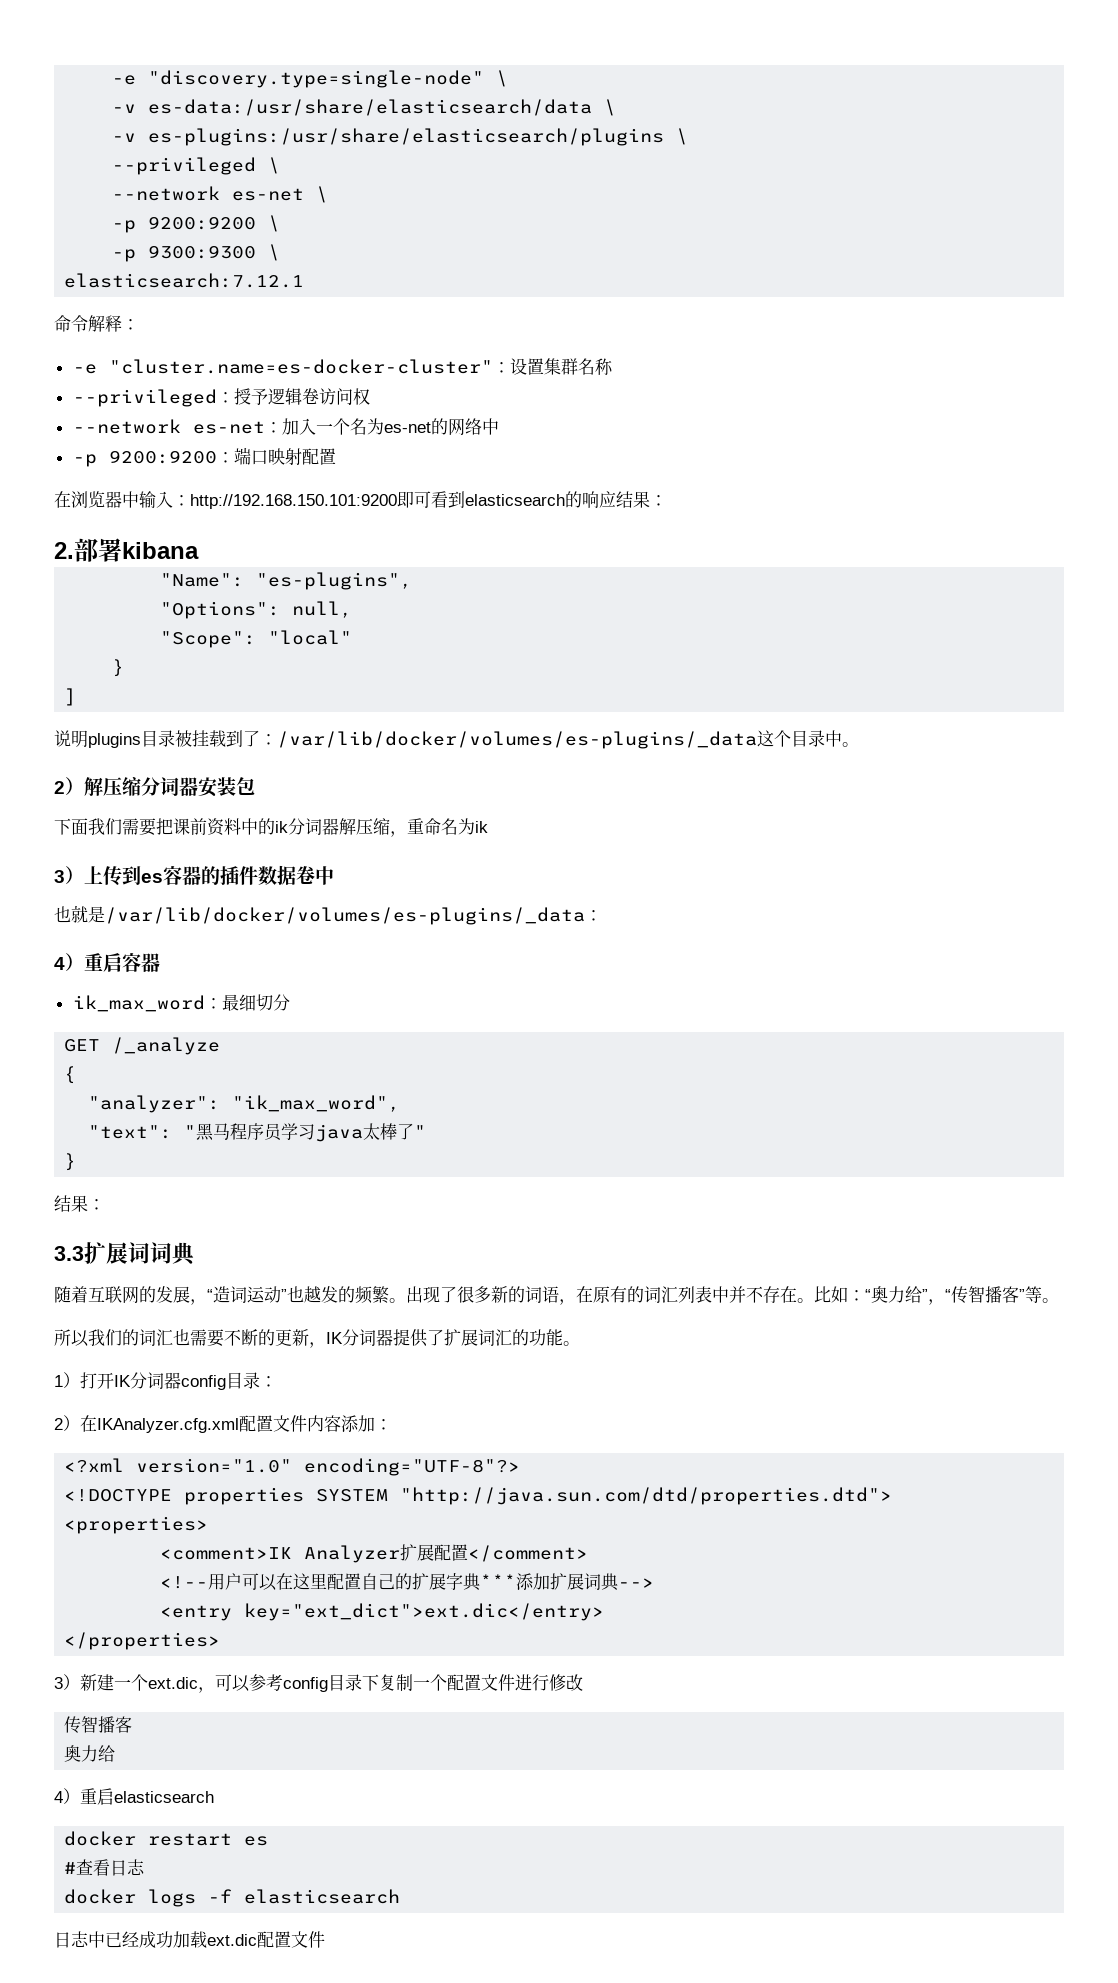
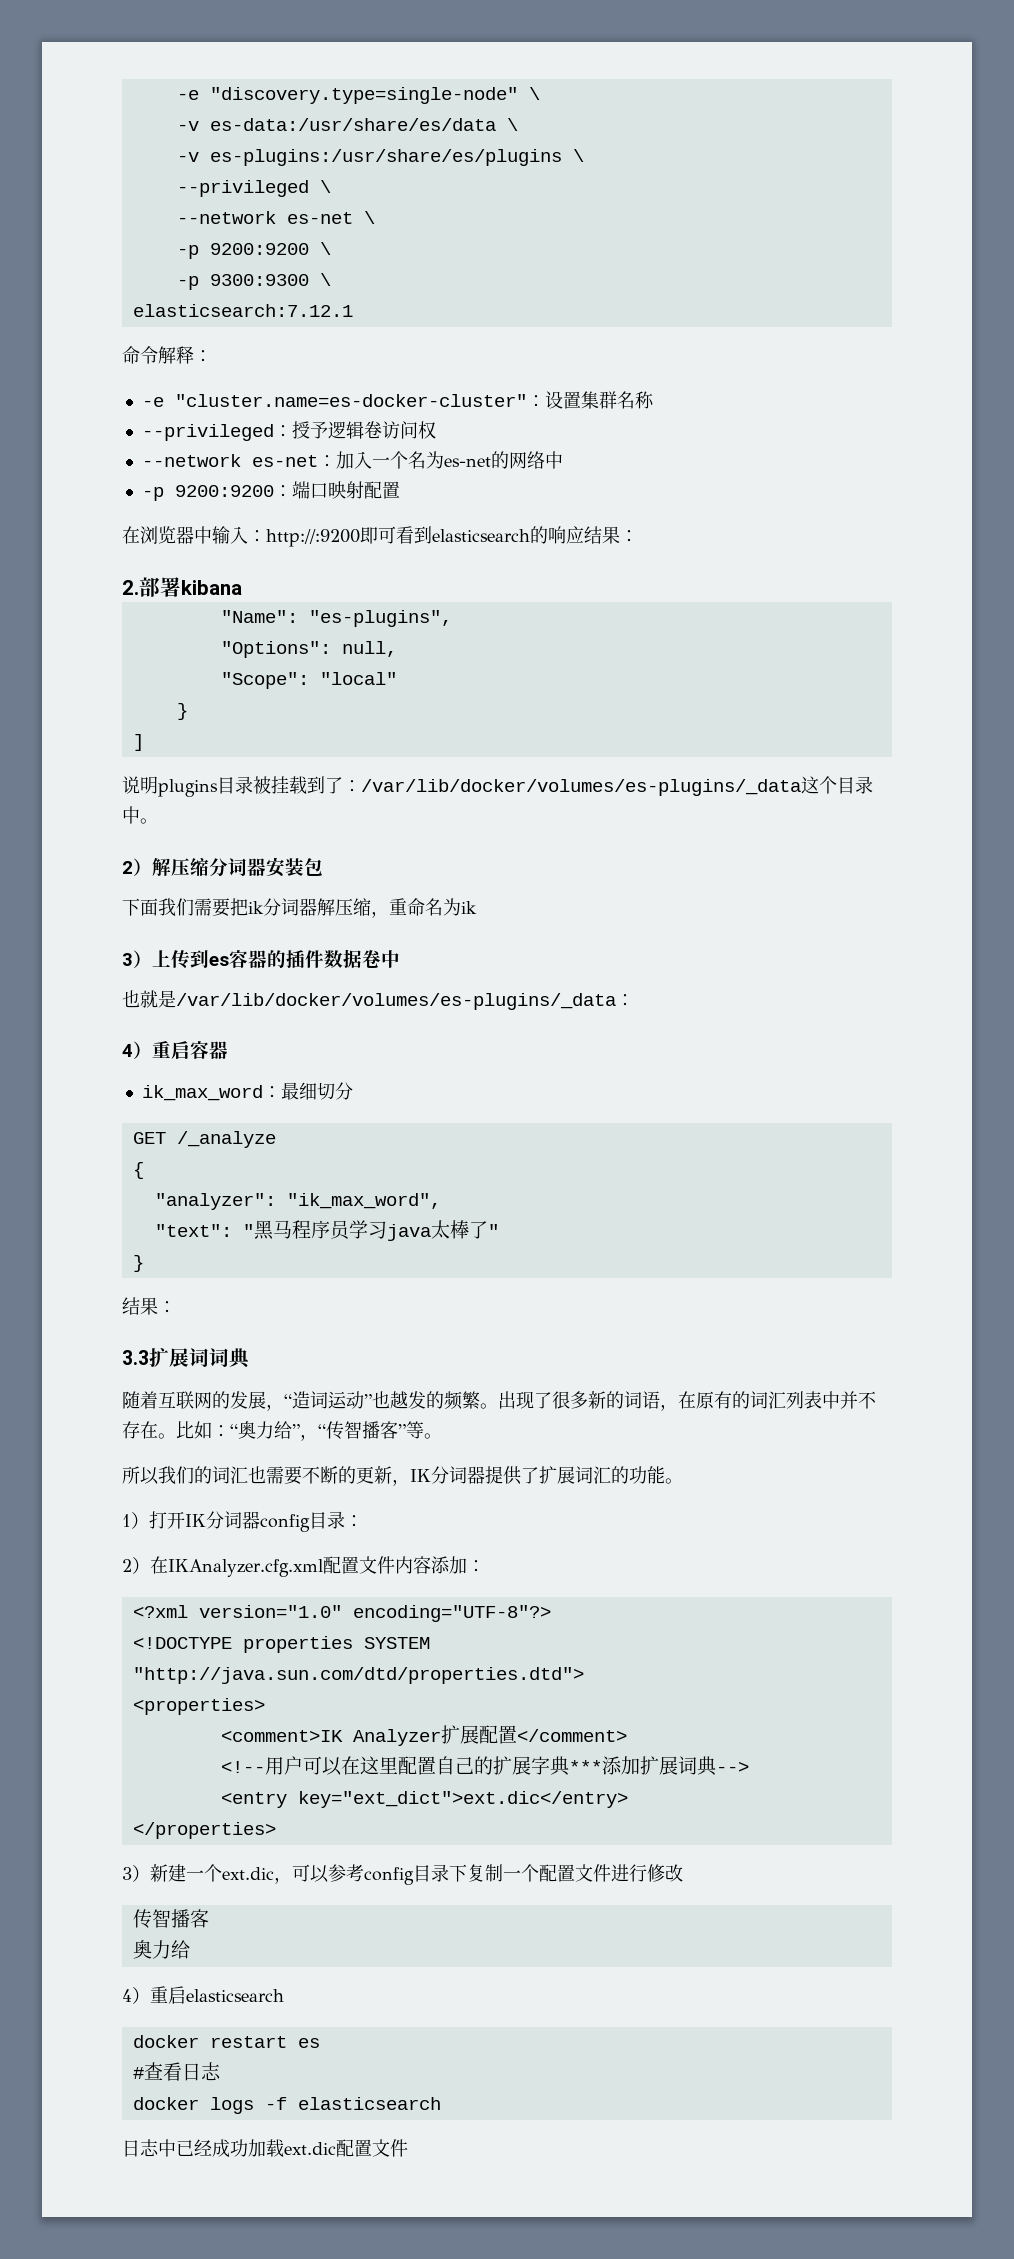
- -v es-data:/usr/share/elasticsearch/data \
- -v es-plugins:/usr/share/elasticsearch/plugins \
+ -v es-data:/usr/share/es/data \
+ -v es-plugins:/usr/share/es/plugins \
- 在浏览器中输入：http://192.168.150.101:9200即可看到elasticsearch的响应结果：
+ 在浏览器中输入：http://:9200即可看到elasticsearch的响应结果：
- 下面我们需要把课前资料中的ik分词器解压缩，重命名为ik
+ 下面我们需要把ik分词器解压缩，重命名为ik

